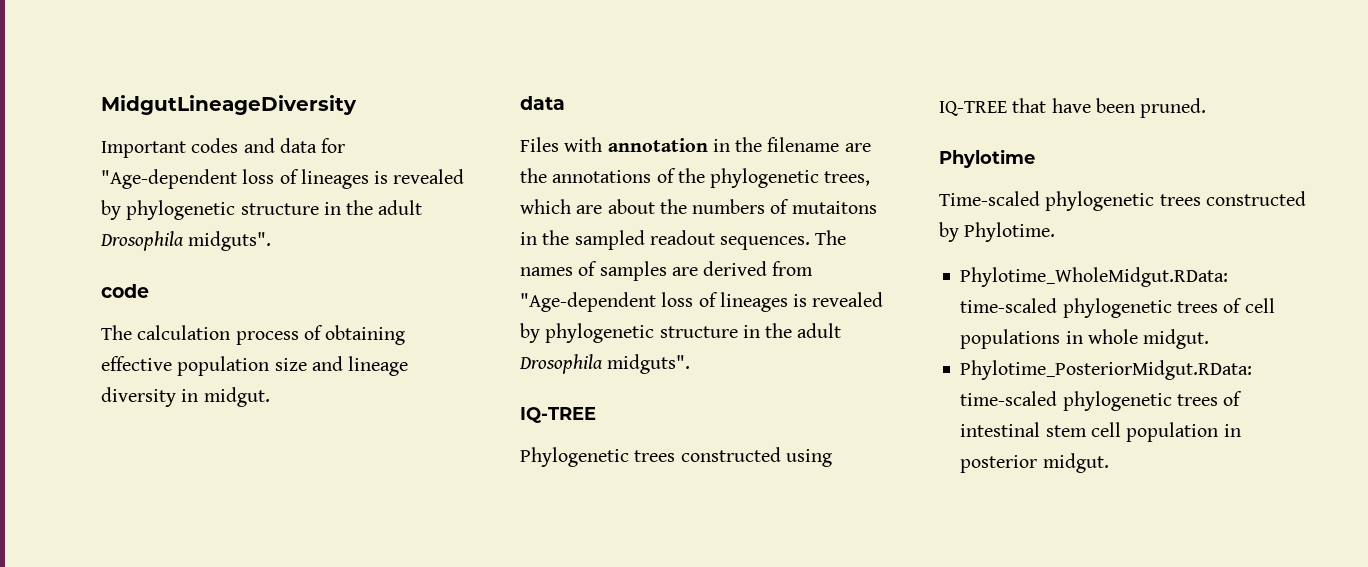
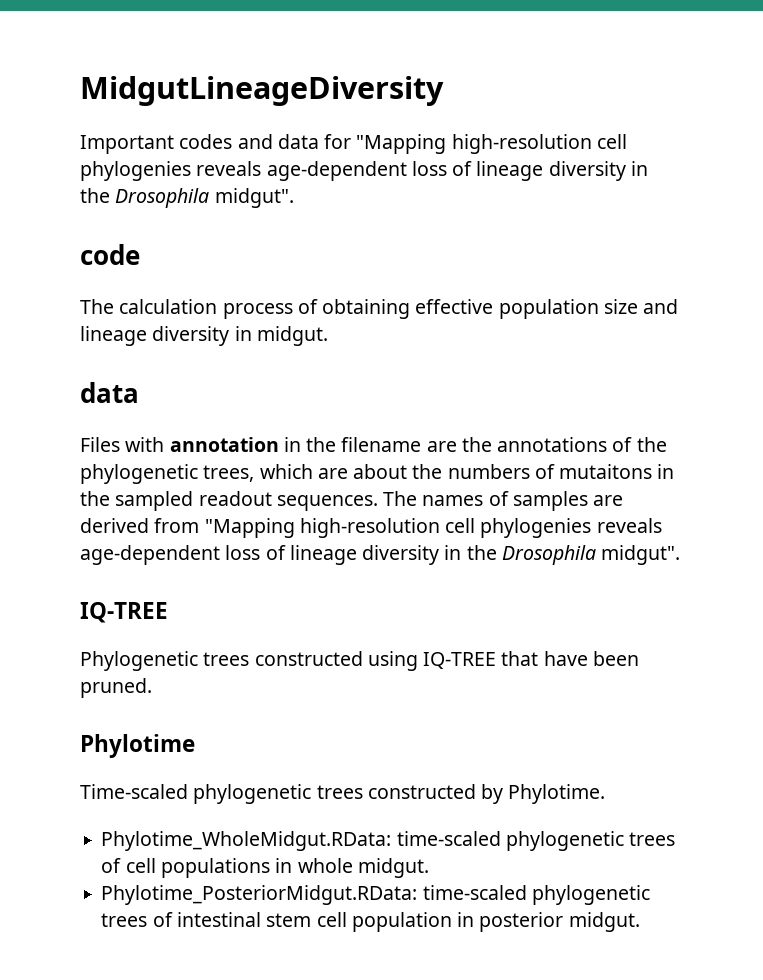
- Important codes and data for "Age-dependent loss of lineages is revealed by phylogenetic structure in the adult Drosophila midguts".
+ Important codes and data for "Mapping high-resolution cell phylogenies reveals age-dependent loss of lineage diversity in the Drosophila midgut".
- The names of samples are derived from "Age-dependent loss of lineages is revealed by phylogenetic structure in the adult Drosophila midguts".
+ The names of samples are derived from "Mapping high-resolution cell phylogenies reveals age-dependent loss of lineage diversity in the Drosophila midgut".

